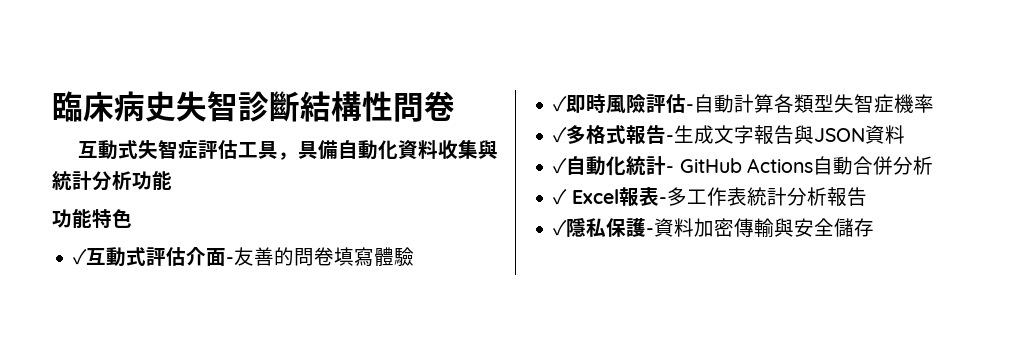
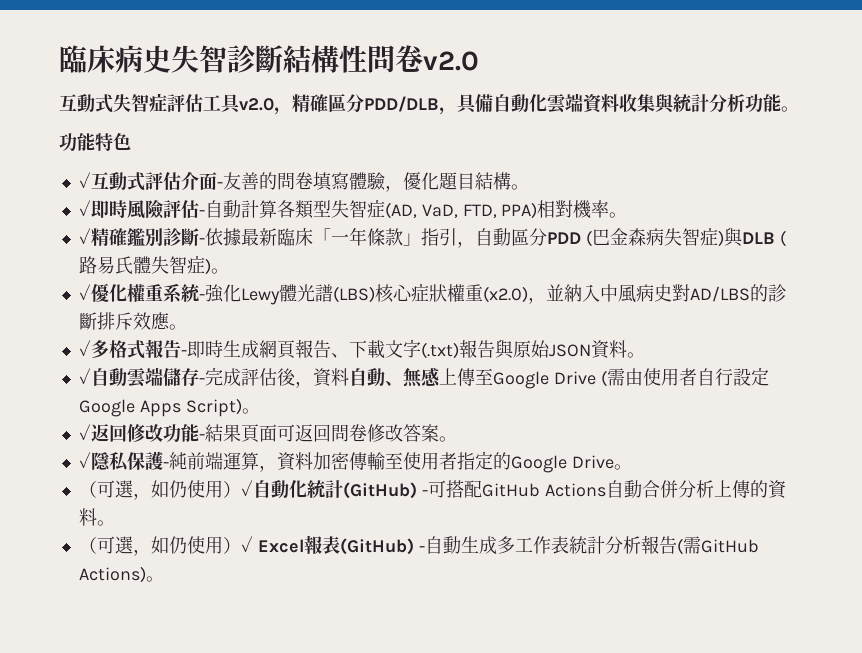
- 臨床病史失智診斷結構性問卷
+ 臨床病史失智診斷結構性問卷v2.0
- 互動式失智症評估工具，具備自動化資料收集與統計分析功能
+ 互動式失智症評估工具v2.0，精確區分PDD/DLB，具備自動化雲端資料收集與統計分析功能。
- ✓互動式評估介面-友善的問卷填寫體驗
+ ✓互動式評估介面-友善的問卷填寫體驗，優化題目結構。
- ✓即時風險評估-自動計算各類型失智症機率
+ ✓即時風險評估-自動計算各類型失智症(AD, VaD, FTD, PPA)相對機率。
+ ✓精確鑑別診斷-依據最新臨床「一年條款」指引，自動區分PDD (巴金森病失智症)與DLB (路易氏體失智症)。
+ ✓優化權重系統-強化Lewy體光譜(LBS)核心症狀權重(x2.0)，並納入中風病史對AD/LBS的診斷排斥效應。
- ✓多格式報告-生成文字報告與JSON資料
- ✓自動化統計- GitHub Actions自動合併分析
- ✓ Excel報表-多工作表統計分析報告
- ✓隱私保護-資料加密傳輸與安全儲存
+ ✓多格式報告-即時生成網頁報告、下載文字(.txt)報告與原始JSON資料。
+ ✓自動雲端儲存-完成評估後，資料自動、無感上傳至Google Drive (需由使用者自行設定Google Apps Script)。
+ ✓返回修改功能-結果頁面可返回問卷修改答案。
+ ✓隱私保護-純前端運算，資料加密傳輸至使用者指定的Google Drive。
+ （可選，如仍使用）✓自動化統計(GitHub) -可搭配GitHub Actions自動合併分析上傳的資料。
+ （可選，如仍使用）✓ Excel報表(GitHub) -自動生成多工作表統計分析報告(需GitHub Actions)。

